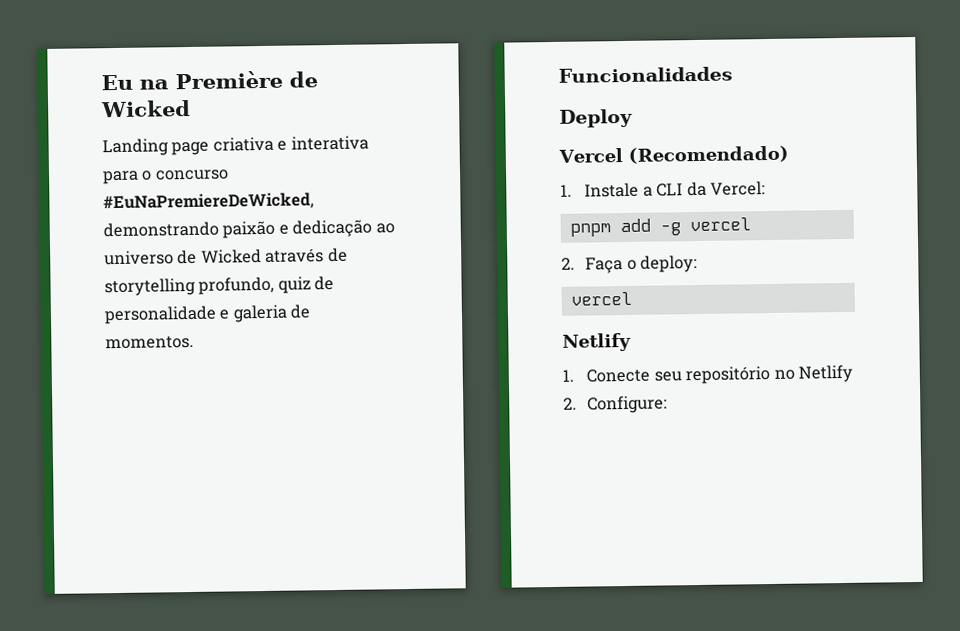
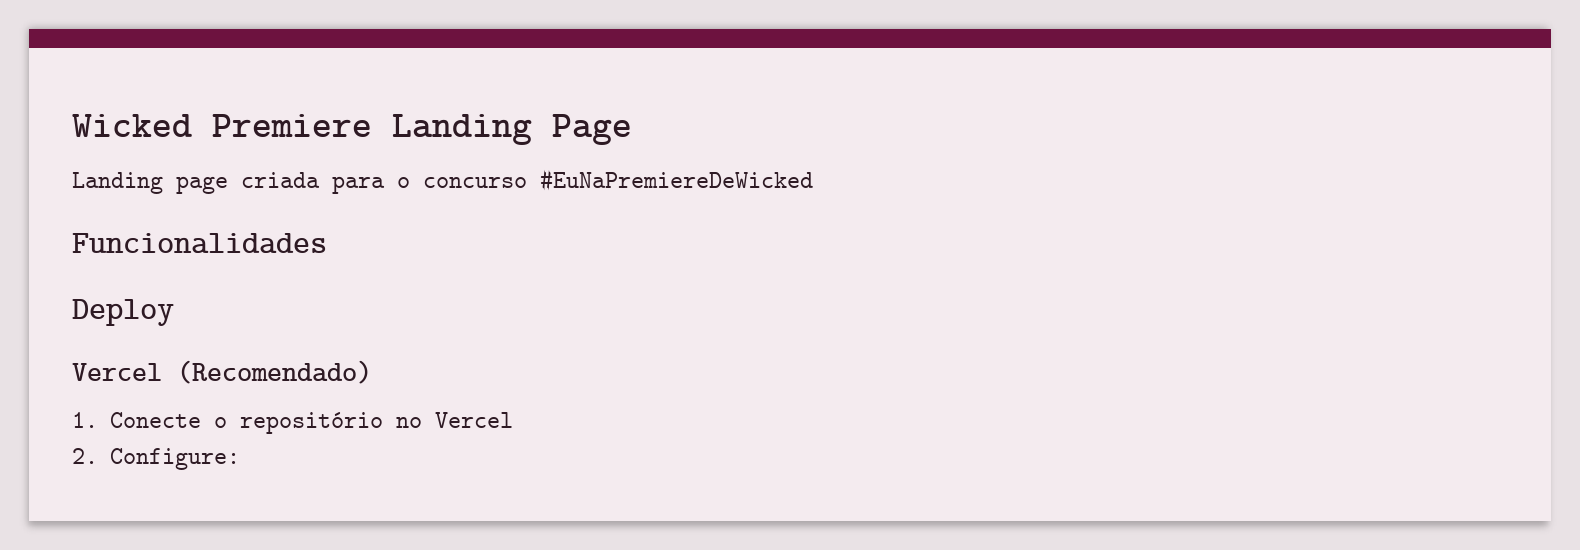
- Eu na Première de Wicked
- Landing page criativa e interativa para o concurso #EuNaPremiereDeWicked, demonstrando paixão e dedicação ao universo de Wicked através de storytelling profundo, quiz de personalidade e galeria de momentos.
+ Wicked Premiere Landing Page
+ Landing page criada para o concurso #EuNaPremiereDeWicked
- 1. Instale a CLI da Vercel:
- pnpm add -g vercel
- 2. Faça o deploy:
- vercel
- Netlify
- 1. Conecte seu repositório no Netlify
+ 1. Conecte o repositório no Vercel

